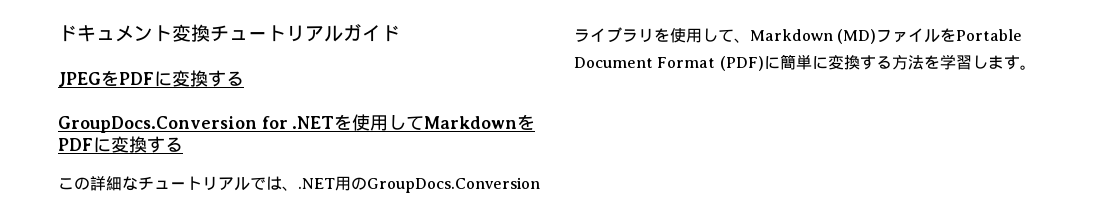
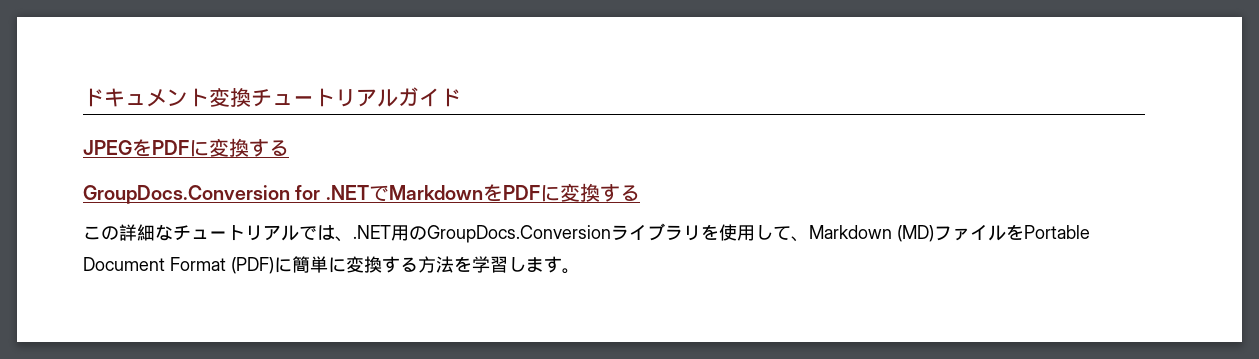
- GroupDocs.Conversion for .NETを使用してMarkdownをPDFに変換する
+ GroupDocs.Conversion for .NETでMarkdownをPDFに変換する

